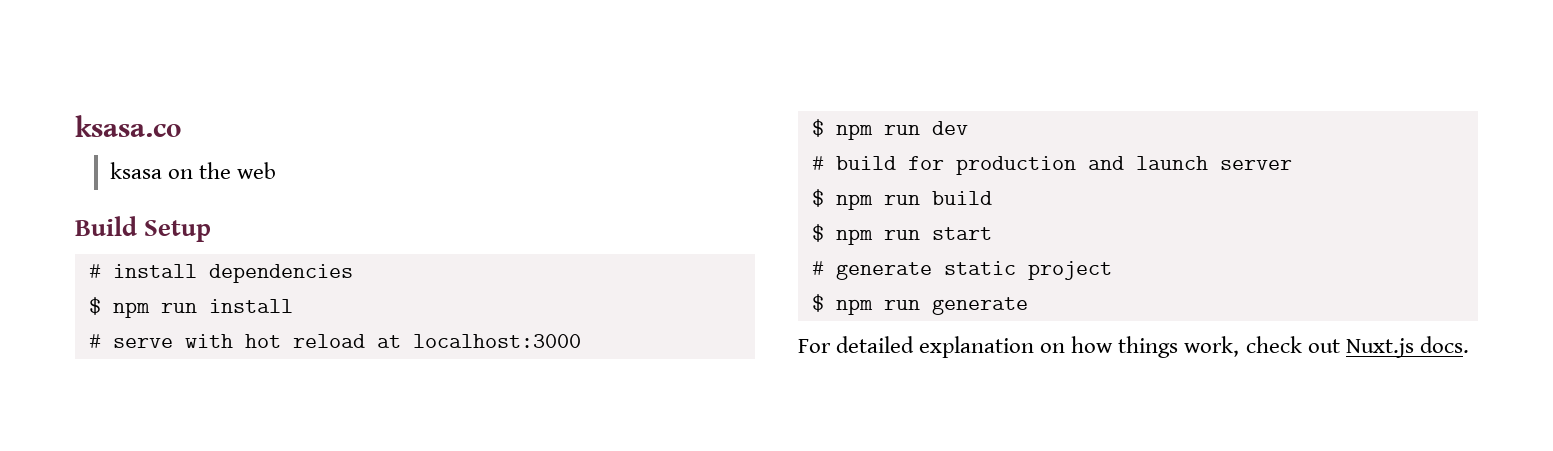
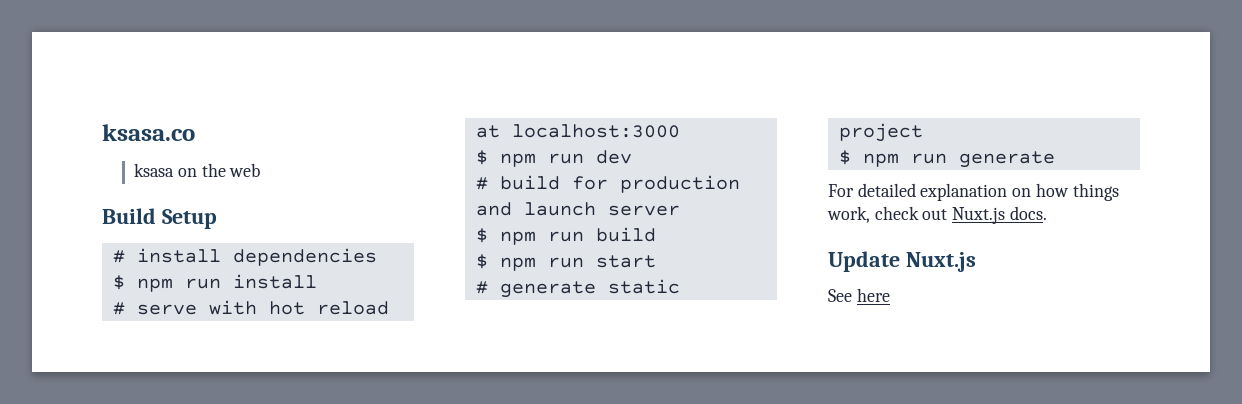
+ Update Nuxt.js
+ See here

